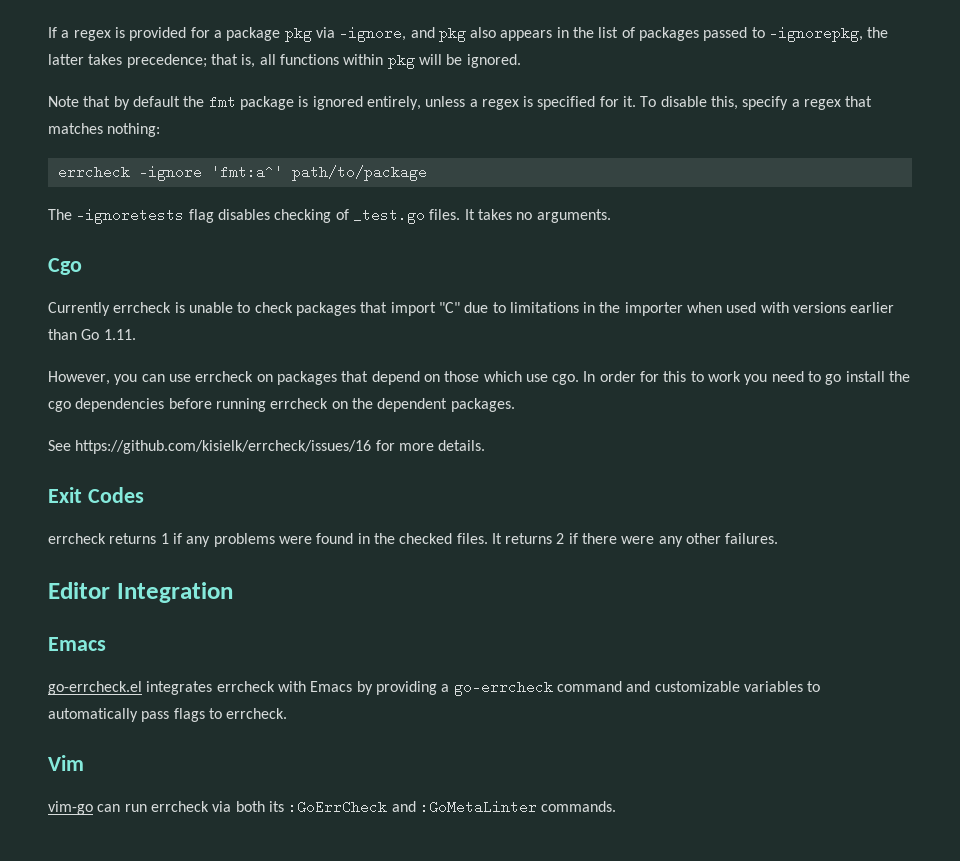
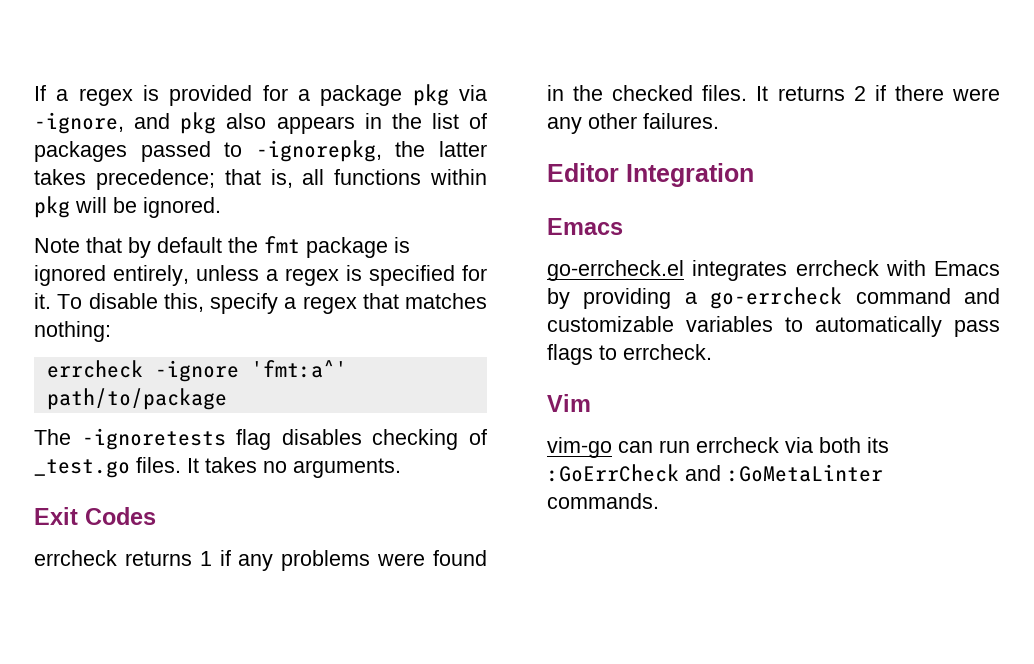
- Cgo
- Currently errcheck is unable to check packages that import "C" due to limitations in the importer when used with versions earlier than Go 1.11.
- However, you can use errcheck on packages that depend on those which use cgo. In order for this to work you need to go install the cgo dependencies before running errcheck on the dependent packages.
- See https://github.com/kisielk/errcheck/issues/16 for more details.

